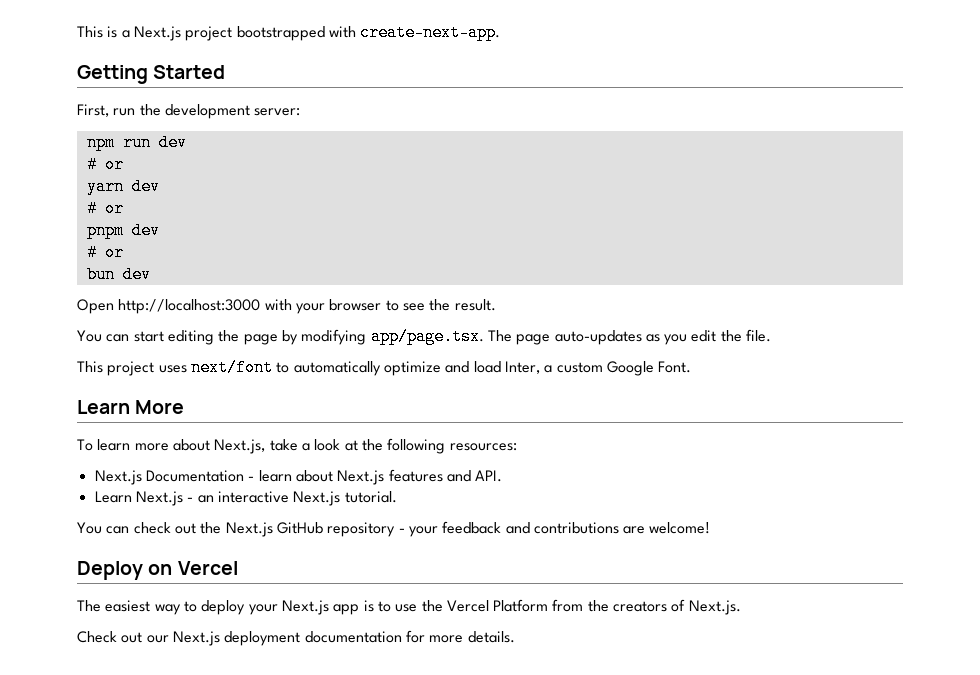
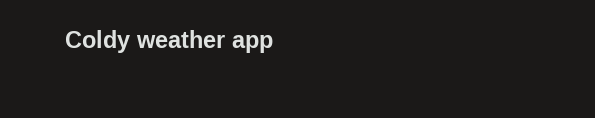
- This is a Next.js project bootstrapped with create-next-app.
- Getting Started
- First, run the development server:
- npm run dev
- # or
- yarn dev
- # or
- pnpm dev
- # or
- bun dev
- Open http://localhost:3000 with your browser to see the result.
- You can start editing the page by modifying app/page.tsx. The page auto-updates as you edit the file.
- This project uses next/font to automatically optimize and load Inter, a custom Google Font.
- Learn More
- To learn more about Next.js, take a look at the following resources:
- Next.js Documentation - learn about Next.js features and API.
- Learn Next.js - an interactive Next.js tutorial.
- You can check out the Next.js GitHub repository - your feedback and contributions are welcome!
- Deploy on Vercel
- The easiest way to deploy your Next.js app is to use the Vercel Platform from the creators of Next.js.
- Check out our Next.js deployment documentation for more details.
+ Coldy weather app

